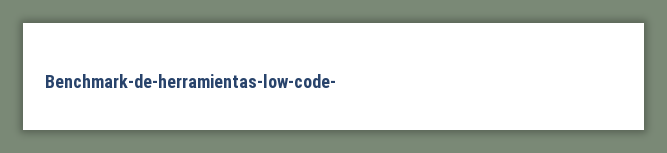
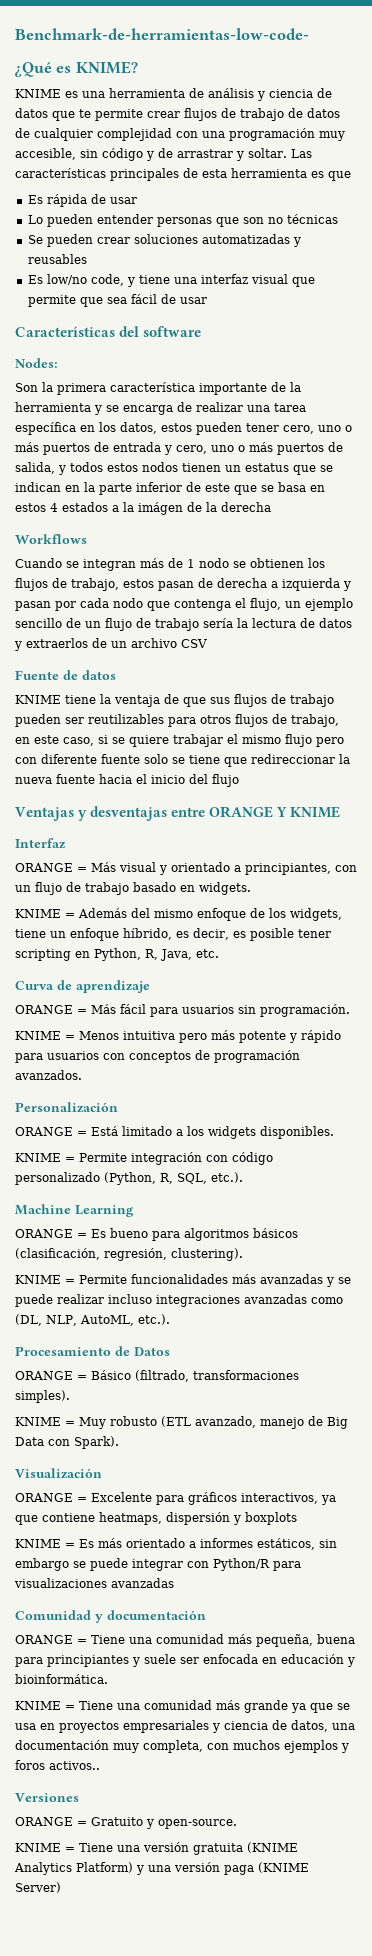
+ ¿Qué es KNIME?
+ KNIME es una herramienta de análisis y ciencia de datos que te permite crear flujos de trabajo de datos de cualquier complejidad con una programación muy accesible, sin código y de arrastrar y soltar. Las características principales de esta herramienta es que
+ Es rápida de usar
+ Lo pueden entender personas que son no técnicas
+ Se pueden crear soluciones automatizadas y reusables
+ Es low/no code, y tiene una interfaz visual que permite que sea fácil de usar
+ Características del software
+ Nodes:
+ Son la primera característica importante de la herramienta y se encarga de realizar una tarea específica en los datos, estos pueden tener cero, uno o más puertos de entrada y cero, uno o más puertos de salida, y todos estos nodos tienen un estatus que se indican en la parte inferior de este que se basa en estos 4 estados a la imágen de la derecha
+ Workflows
+ Cuando se integran más de 1 nodo se obtienen los flujos de trabajo, estos pasan de derecha a izquierda y pasan por cada nodo que contenga el flujo, un ejemplo sencillo de un flujo de trabajo sería la lectura de datos y extraerlos de un archivo CSV
+ Fuente de datos
+ KNIME tiene la ventaja de que sus flujos de trabajo pueden ser reutilizables para otros flujos de trabajo, en este caso, si se quiere trabajar el mismo flujo pero con diferente fuente solo se tiene que redireccionar la nueva fuente hacia el inicio del flujo
+ Ventajas y desventajas entre ORANGE Y KNIME
+ Interfaz
+ ORANGE = Más visual y orientado a principiantes, con un flujo de trabajo basado en widgets.
+ KNIME = Además del mismo enfoque de los widgets, tiene un enfoque híbrido, es decir, es posible tener scripting en Python, R, Java, etc.
+ Curva de aprendizaje
+ ORANGE = Más fácil para usuarios sin programación.
+ KNIME = Menos intuitiva pero más potente y rápido para usuarios con conceptos de programación avanzados.
+ Personalización
+ ORANGE = Está limitado a los widgets disponibles.
+ KNIME = Permite integración con código personalizado (Python, R, SQL, etc.).
+ Machine Learning
+ ORANGE = Es bueno para algoritmos básicos (clasificación, regresión, clustering).
+ KNIME = Permite funcionalidades más avanzadas y se puede realizar incluso integraciones avanzadas como (DL, NLP, AutoML, etc.).
+ Procesamiento de Datos
+ ORANGE = Básico (filtrado, transformaciones simples).
+ KNIME = Muy robusto (ETL avanzado, manejo de Big Data con Spark).
+ Visualización
+ ORANGE = Excelente para gráficos interactivos, ya que contiene heatmaps, dispersión y boxplots
+ KNIME = Es más orientado a informes estáticos, sin embargo se puede integrar con Python/R para visualizaciones avanzadas
+ Comunidad y documentación
+ ORANGE = Tiene una comunidad más pequeña, buena para principiantes y suele ser enfocada en educación y bioinformática.
+ KNIME = Tiene una comunidad más grande ya que se usa en proyectos empresariales y ciencia de datos, una documentación muy completa, con muchos ejemplos y foros activos..
+ Versiones
+ ORANGE = Gratuito y open-source.
+ KNIME = Tiene una versión gratuita (KNIME Analytics Platform) y una versión paga (KNIME Server)

